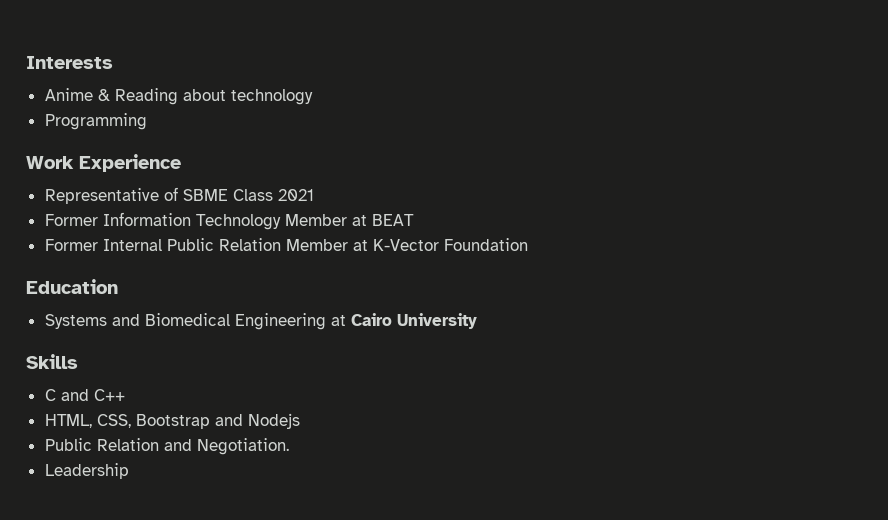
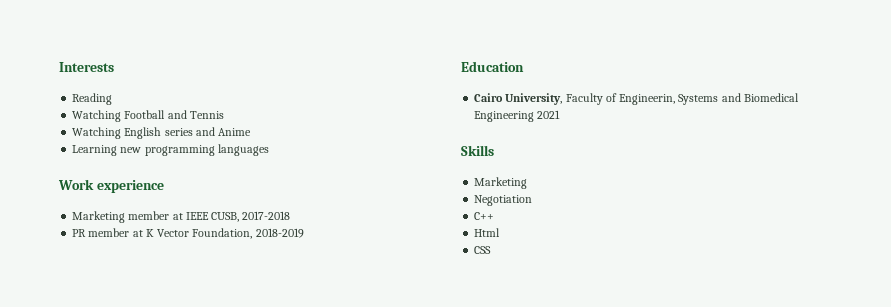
- Anime & Reading about technology
- Programming
- Work Experience
- Representative of SBME Class 2021
- Former Information Technology Member at BEAT
- Former Internal Public Relation Member at K-Vector Foundation
+ Reading
+ Watching Football and Tennis
+ Watching English series and Anime
+ Learning new programming languages
+ Work experience
+ Marketing member at IEEE CUSB, 2017-2018
+ PR member at K Vector Foundation, 2018-2019
  Education
- Systems and Biomedical Engineering at Cairo University
+ Cairo University, Faculty of Engineerin, Systems and Biomedical Engineering 2021
  Skills
- C and C++
+ Marketing
+ Negotiation
+ C++
- HTML, CSS, Bootstrap and Nodejs
- Public Relation and Negotiation.
- Leadership
+ Html
+ CSS

